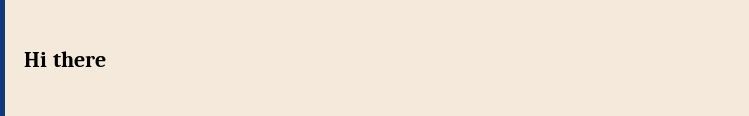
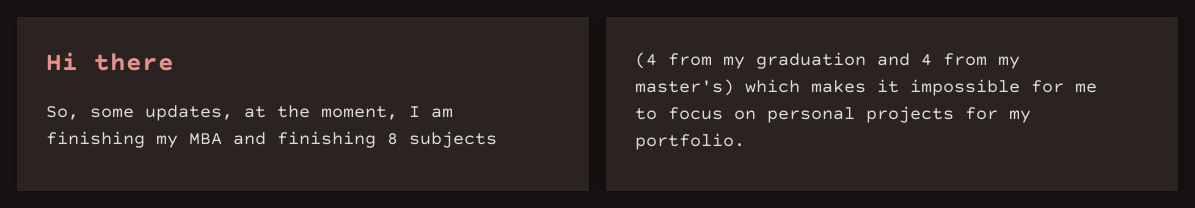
+ So, some updates, at the moment, I am finishing my MBA and finishing 8 subjects (4 from my graduation and 4 from my master's) which makes it impossible for me to focus on personal projects for my portfolio.

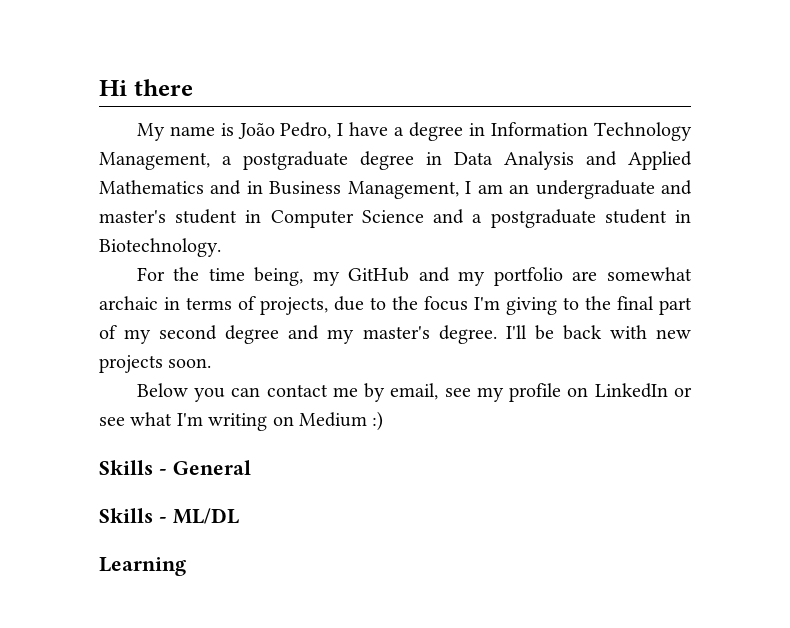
- So, some updates, at the moment, I am finishing my MBA and finishing 8 subjects (4 from my graduation and 4 from my master's) which makes it impossible for me to focus on personal projects for my portfolio.
+ My name is João Pedro, I have a degree in Information Technology Management, a postgraduate degree in Data Analysis and Applied Mathematics and in Business Management, I am an undergraduate and master's student in Computer Science and a postgraduate student in Biotechnology.
+ For the time being, my GitHub and my portfolio are somewhat archaic in terms of projects, due to the focus I'm giving to the final part of my second degree and my master's degree. I'll be back with new projects soon.
+ Below you can contact me by email, see my profile on LinkedIn or see what I'm writing on Medium :)
+ Skills - General
+ Skills - ML/DL
+ Learning

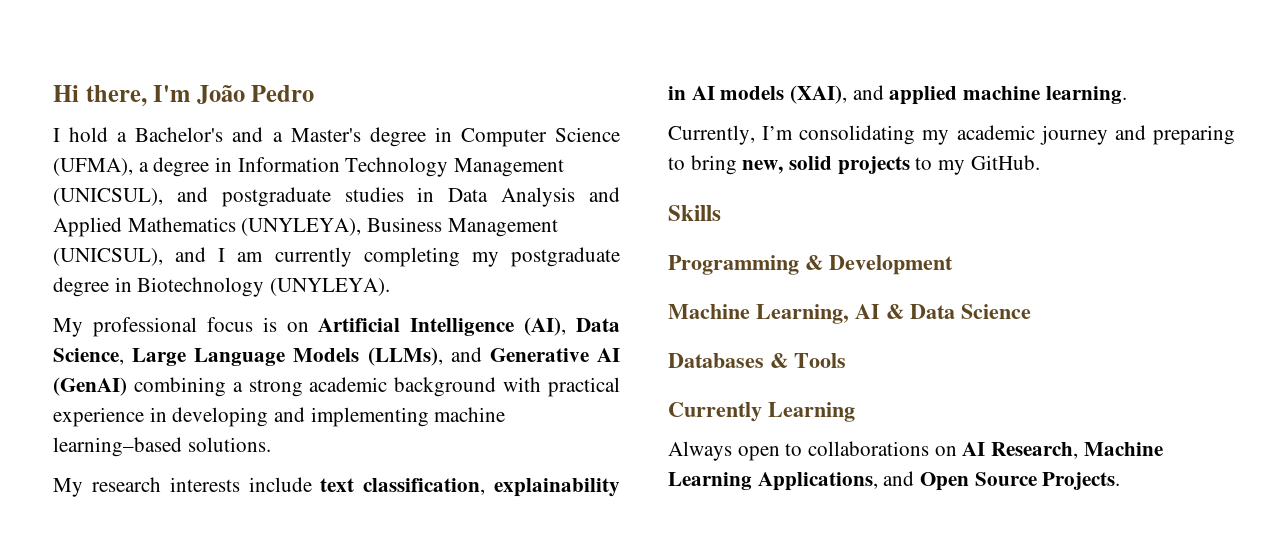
- Hi there
- My name is João Pedro, I have a degree in Information Technology Management, a postgraduate degree in Data Analysis and Applied Mathematics and in Business Management, I am an undergraduate and master's student in Computer Science and a postgraduate student in Biotechnology.
- For the time being, my GitHub and my portfolio are somewhat archaic in terms of projects, due to the focus I'm giving to the final part of my second degree and my master's degree. I'll be back with new projects soon.
- Below you can contact me by email, see my profile on LinkedIn or see what I'm writing on Medium :)
- Skills - General
- Skills - ML/DL
- Learning
+ Hi there, I'm João Pedro
+ I hold a Bachelor's and a Master's degree in Computer Science (UFMA), a degree in Information Technology Management (UNICSUL), and postgraduate studies in Data Analysis and Applied Mathematics (UNYLEYA), Business Management (UNICSUL), and I am currently completing my postgraduate degree in Biotechnology (UNYLEYA).
+ My professional focus is on Artificial Intelligence (AI), Data Science, Large Language Models (LLMs), and Generative AI (GenAI) combining a strong academic background with practical experience in developing and implementing machine learning–based solutions.
+ My research interests include text classification, explainability in AI models (XAI), and applied machine learning.
+ Currently, I’m consolidating my academic journey and preparing to bring new, solid projects to my GitHub.
+ Skills
+ Programming & Development
+ Machine Learning, AI & Data Science
+ Databases & Tools
+ Currently Learning
+ Always open to collaborations on AI Research, Machine Learning Applications, and Open Source Projects.

